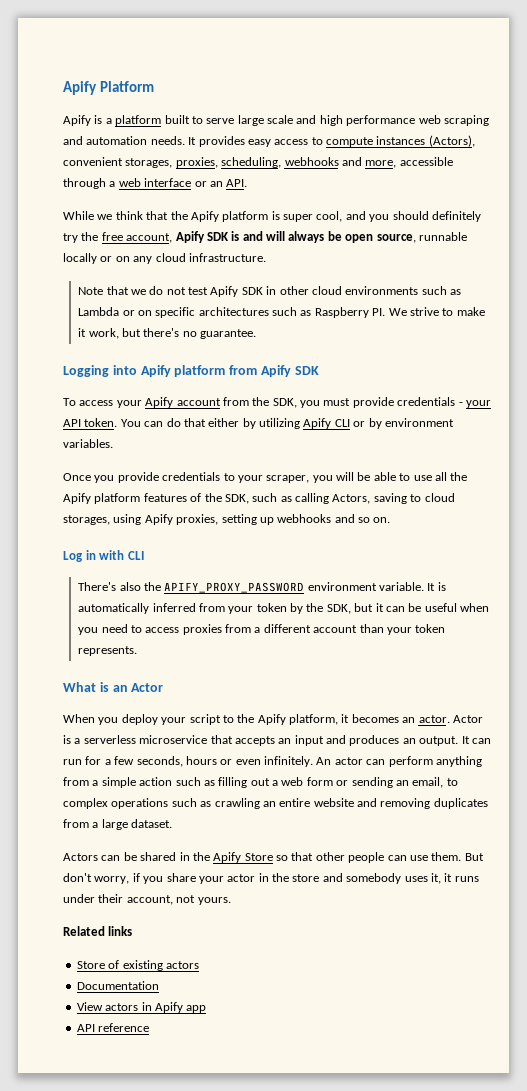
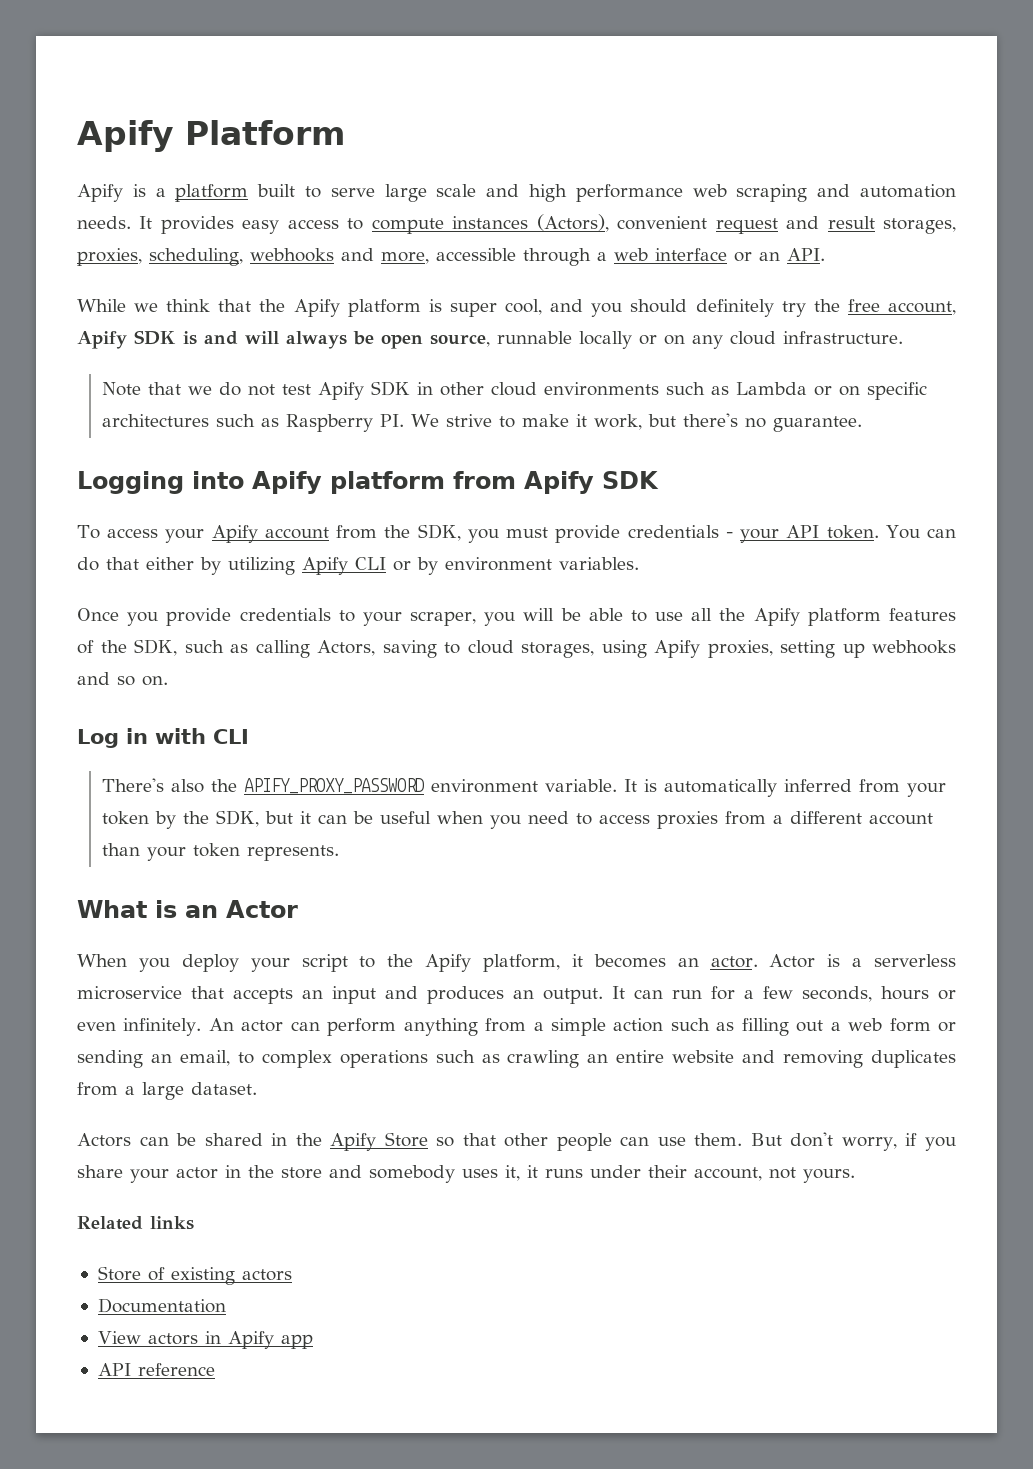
- It provides easy access to compute instances (Actors), convenient storages, proxies, scheduling, webhooks and more, accessible through a web interface or an API.
+ It provides easy access to compute instances (Actors), convenient request and result storages, proxies, scheduling, webhooks and more, accessible through a web interface or an API.

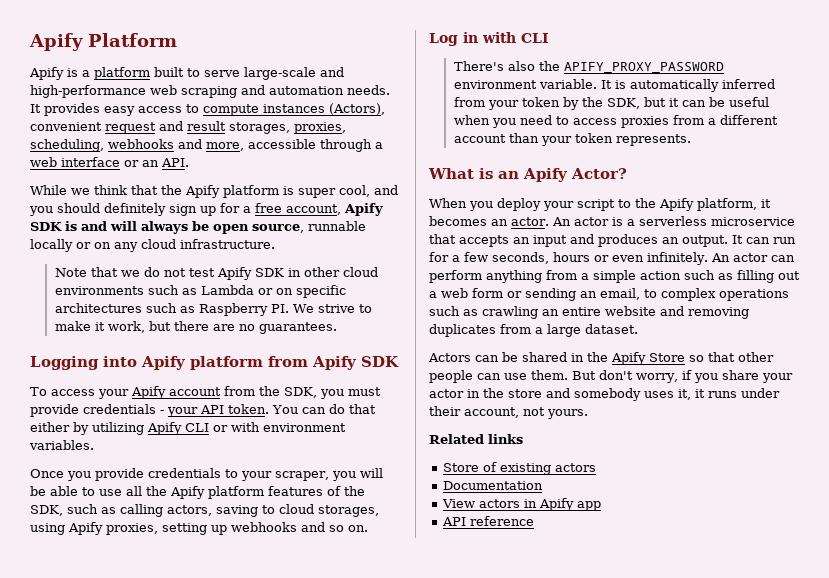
- Apify is a platform built to serve large scale and high performance web scraping and automation needs.
+ Apify is a platform built to serve large-scale and high-performance web scraping and automation needs.
- While we think that the Apify platform is super cool, and you should definitely try the free account, Apify SDK is and will always be open source, runnable locally or on any cloud infrastructure.
+ While we think that the Apify platform is super cool, and you should definitely sign up for a free account, Apify SDK is and will always be open source, runnable locally or on any cloud infrastructure.
- Note that we do not test Apify SDK in other cloud environments such as Lambda or on specific architectures such as Raspberry PI. We strive to make it work, but there's no guarantee.
+ Note that we do not test Apify SDK in other cloud environments such as Lambda or on specific architectures such as Raspberry PI. We strive to make it work, but there are no guarantees.
- You can do that either by utilizing Apify CLI or by environment variables.
+ You can do that either by utilizing Apify CLI or with environment variables.
- Once you provide credentials to your scraper, you will be able to use all the Apify platform features of the SDK, such as calling Actors, saving to cloud storages, using Apify proxies, setting up webhooks and so on.
+ Once you provide credentials to your scraper, you will be able to use all the Apify platform features of the SDK, such as calling actors, saving to cloud storages, using Apify proxies, setting up webhooks and so on.
- What is an Actor
+ What is an Apify Actor?
- Actor is a serverless microservice that accepts an input and produces an output.
+ An actor is a serverless microservice that accepts an input and produces an output.

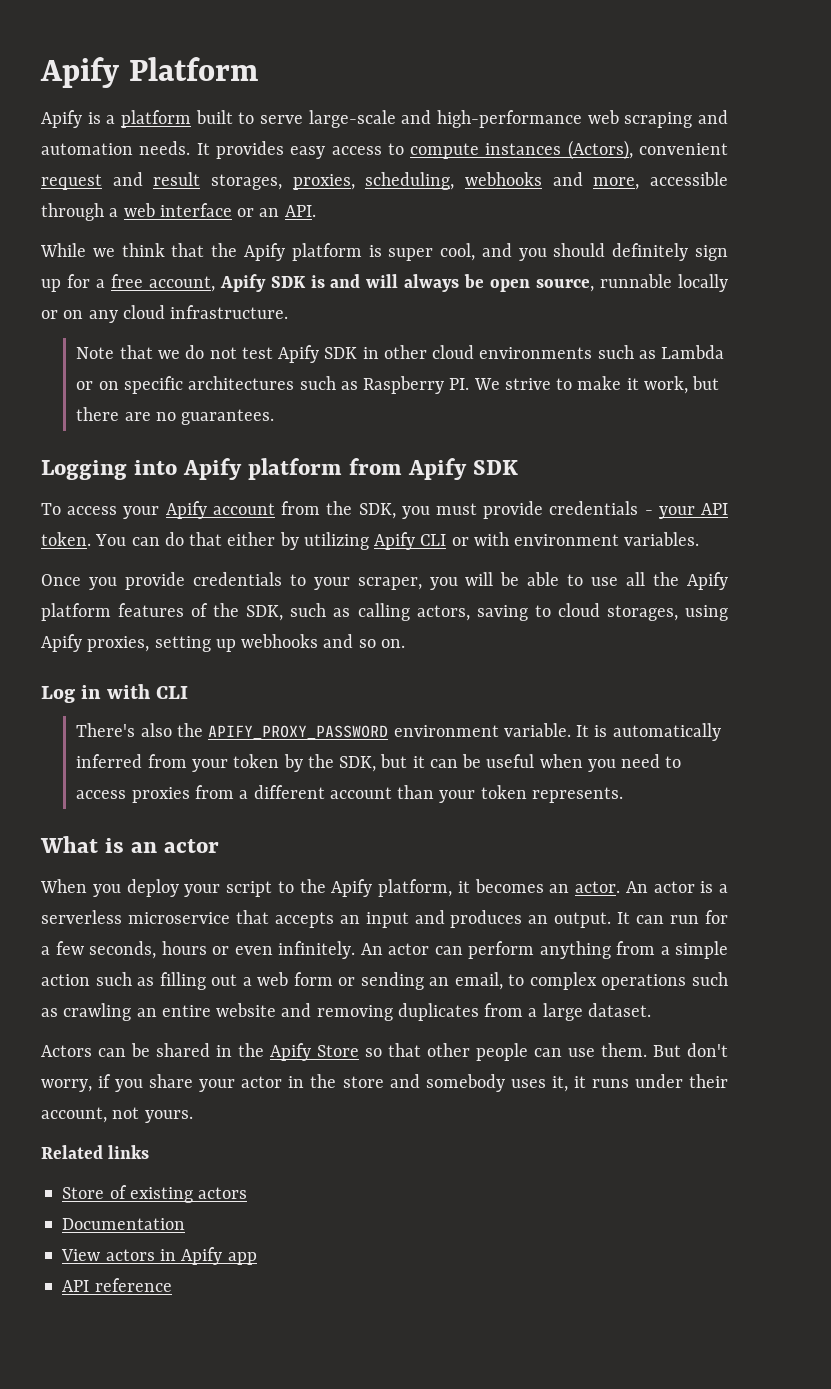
- What is an Apify Actor?
+ What is an actor

